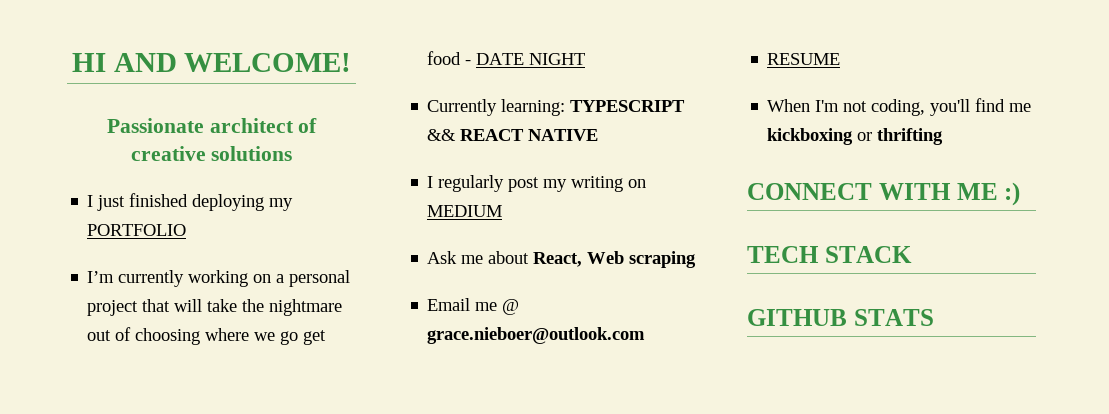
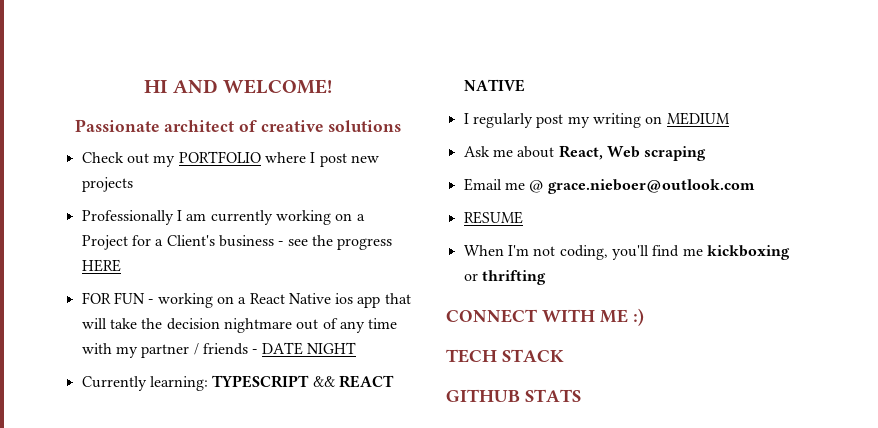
- I just finished deploying my PORTFOLIO
- I’m currently working on a personal project that will take the nightmare out of choosing where we go get food - DATE NIGHT
+ Check out my PORTFOLIO where I post new projects
+ Professionally I am currently working on a Project for a Client's business - see the progress HERE
+ FOR FUN - working on a React Native ios app that will take the decision nightmare out of any time with my partner / friends - DATE NIGHT

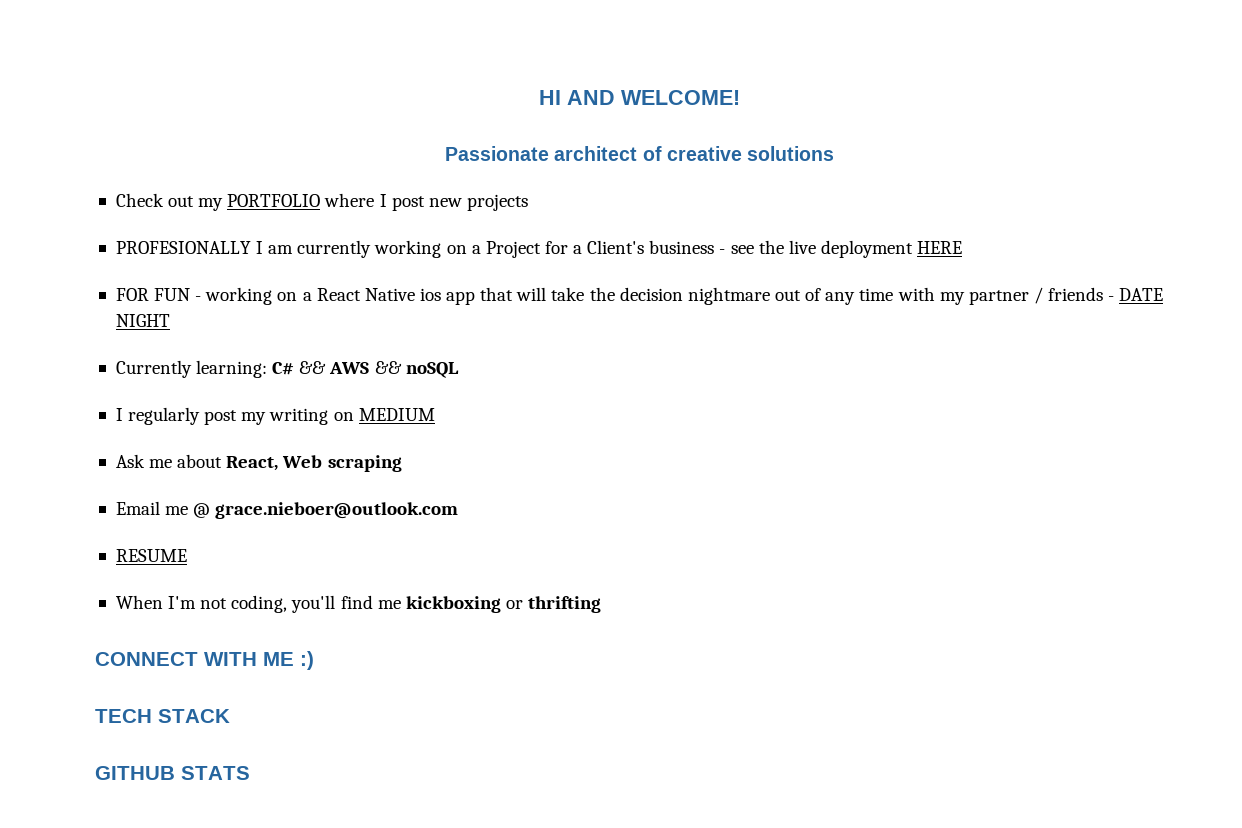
- Professionally I am currently working on a Project for a Client's business - see the progress HERE
+ PROFESIONALLY I am currently working on a Project for a Client's business - see the live deployment HERE
- Currently learning: TYPESCRIPT && REACT NATIVE
+ Currently learning: C# && AWS && noSQL

